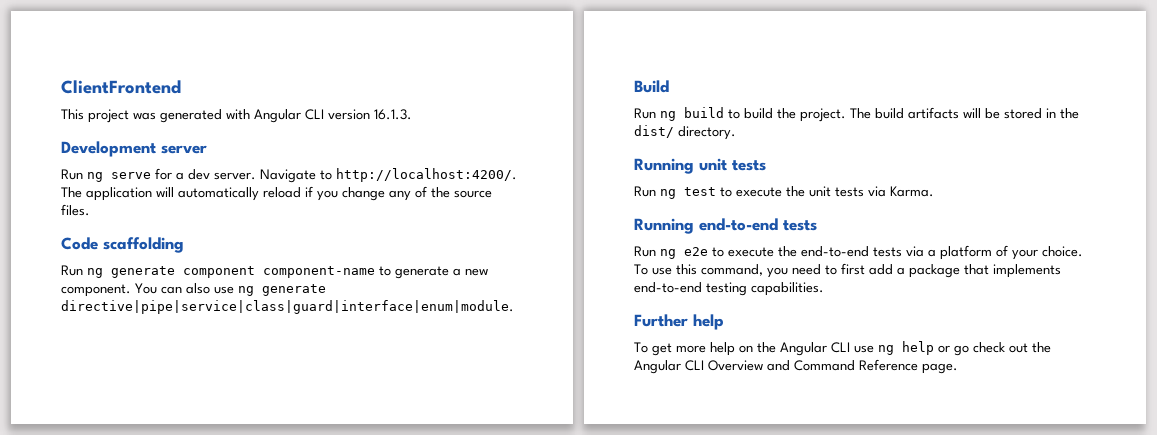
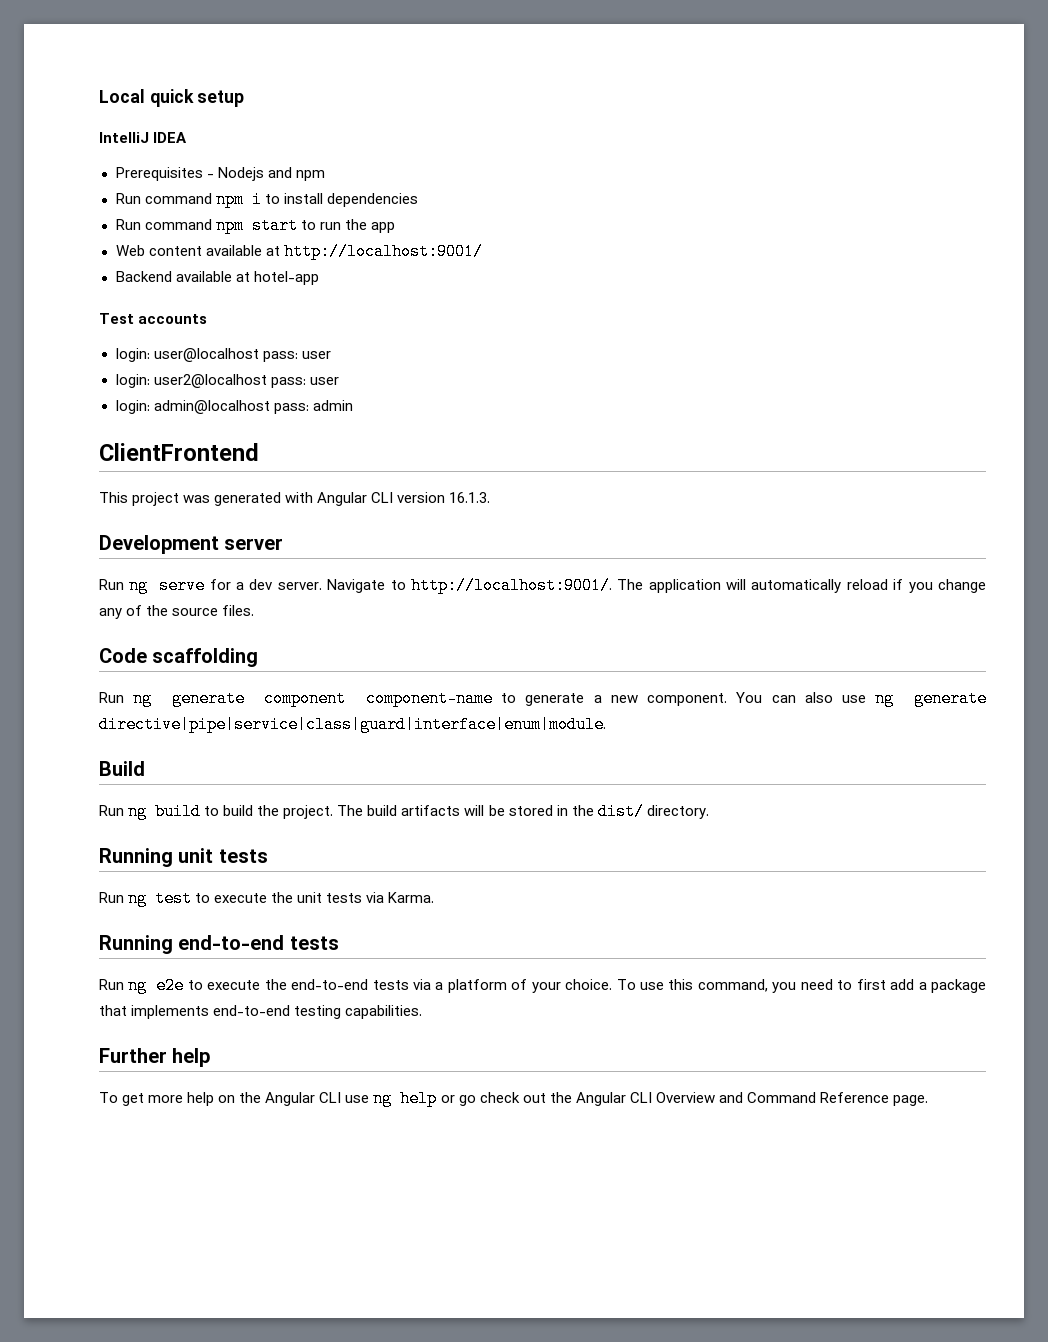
+ Local quick setup
+ IntelliJ IDEA
+ Prerequisites - Nodejs and npm
+ Run command npm i to install dependencies
+ Run command npm start to run the app
+ Web content available at http://localhost:9001/
+ Backend available at hotel-app
+ Test accounts
+ login: user@localhost pass: user
+ login: user2@localhost pass: user
+ login: admin@localhost pass: admin
- Navigate to http://localhost:4200/.
+ Navigate to http://localhost:9001/.

